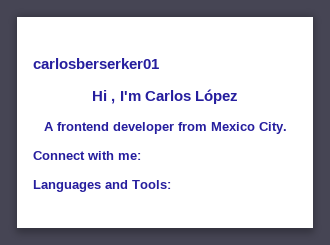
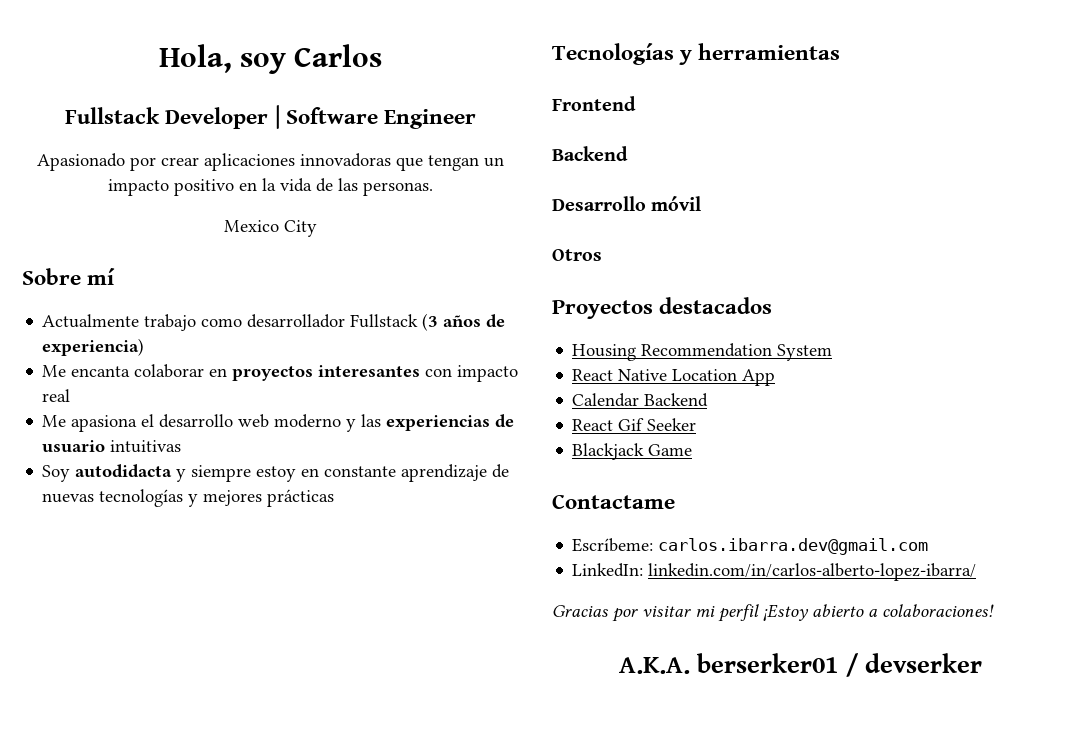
- carlosberserker01
- Hi , I'm Carlos López
- A frontend developer from Mexico City.
- Connect with me:
- Languages and Tools:
+ Hola, soy Carlos
+ Fullstack Developer | Software Engineer
+ Apasionado por crear aplicaciones innovadoras que tengan un impacto positivo en la vida de las personas.
+ Mexico City
+ Sobre mí
+ Actualmente trabajo como desarrollador Fullstack (3 años de experiencia)
+ Me encanta colaborar en proyectos interesantes con impacto real
+ Me apasiona el desarrollo web moderno y las experiencias de usuario intuitivas
+ Soy autodidacta y siempre estoy en constante aprendizaje de nuevas tecnologías y mejores prácticas
+ Tecnologías y herramientas
+ Frontend
+ Backend
+ Desarrollo móvil
+ Otros
+ Proyectos destacados
+ Housing Recommendation System
+ React Native Location App
+ Calendar Backend
+ React Gif Seeker
+ Blackjack Game
+ Contactame
+ Escríbeme: carlos.ibarra.dev@gmail.com
+ LinkedIn: linkedin.com/in/carlos-alberto-lopez-ibarra/
+ Gracias por visitar mi perfil ¡Estoy abierto a colaboraciones!
+ A.K.A. berserker01 / devserker

